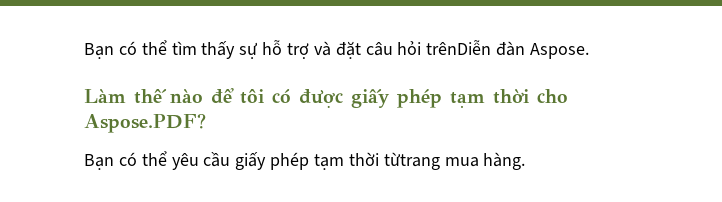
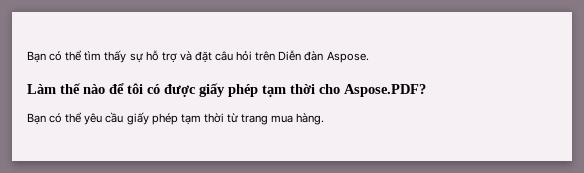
- Bạn có thể tìm thấy sự hỗ trợ và đặt câu hỏi trênDiễn đàn Aspose.
+ Bạn có thể tìm thấy sự hỗ trợ và đặt câu hỏi trên Diễn đàn Aspose.
- Bạn có thể yêu cầu giấy phép tạm thời từtrang mua hàng.
+ Bạn có thể yêu cầu giấy phép tạm thời từ trang mua hàng.

